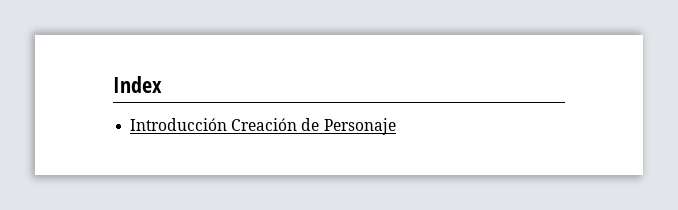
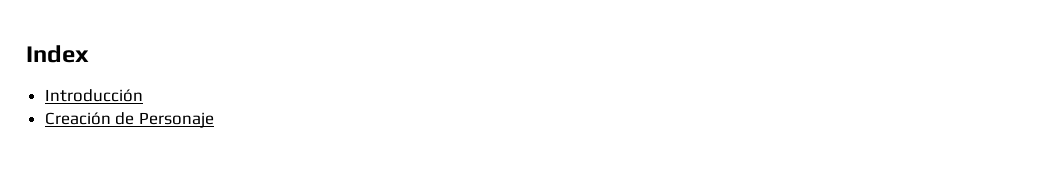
- Introducción Creación de Personaje
+ Introducción
+ Creación de Personaje

